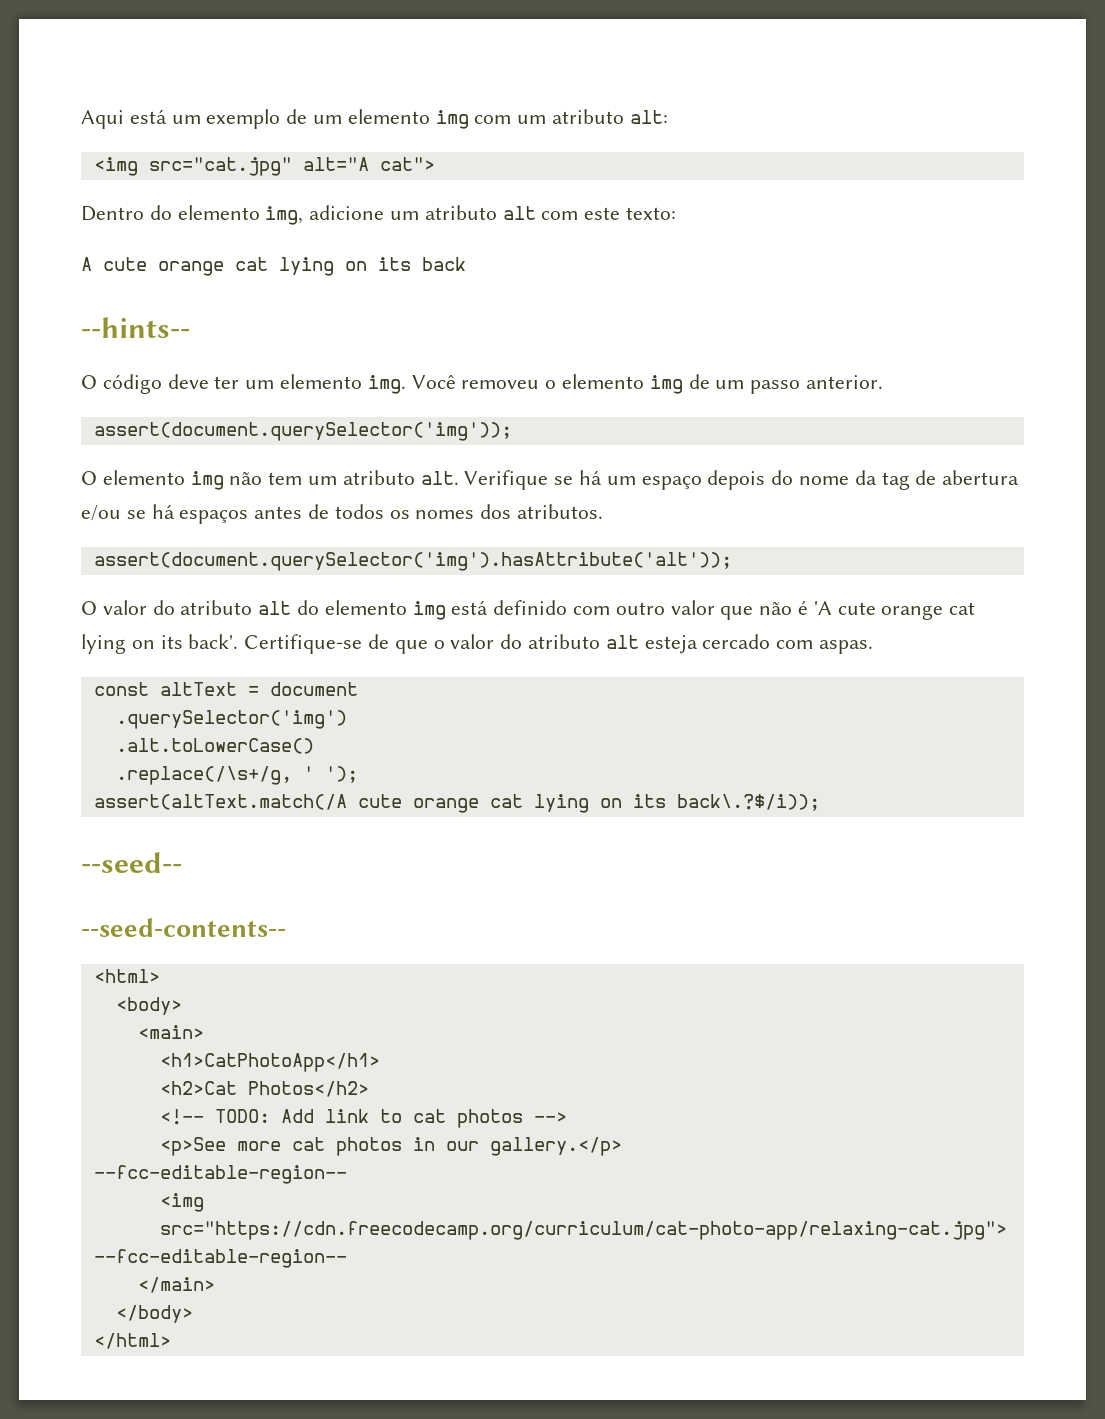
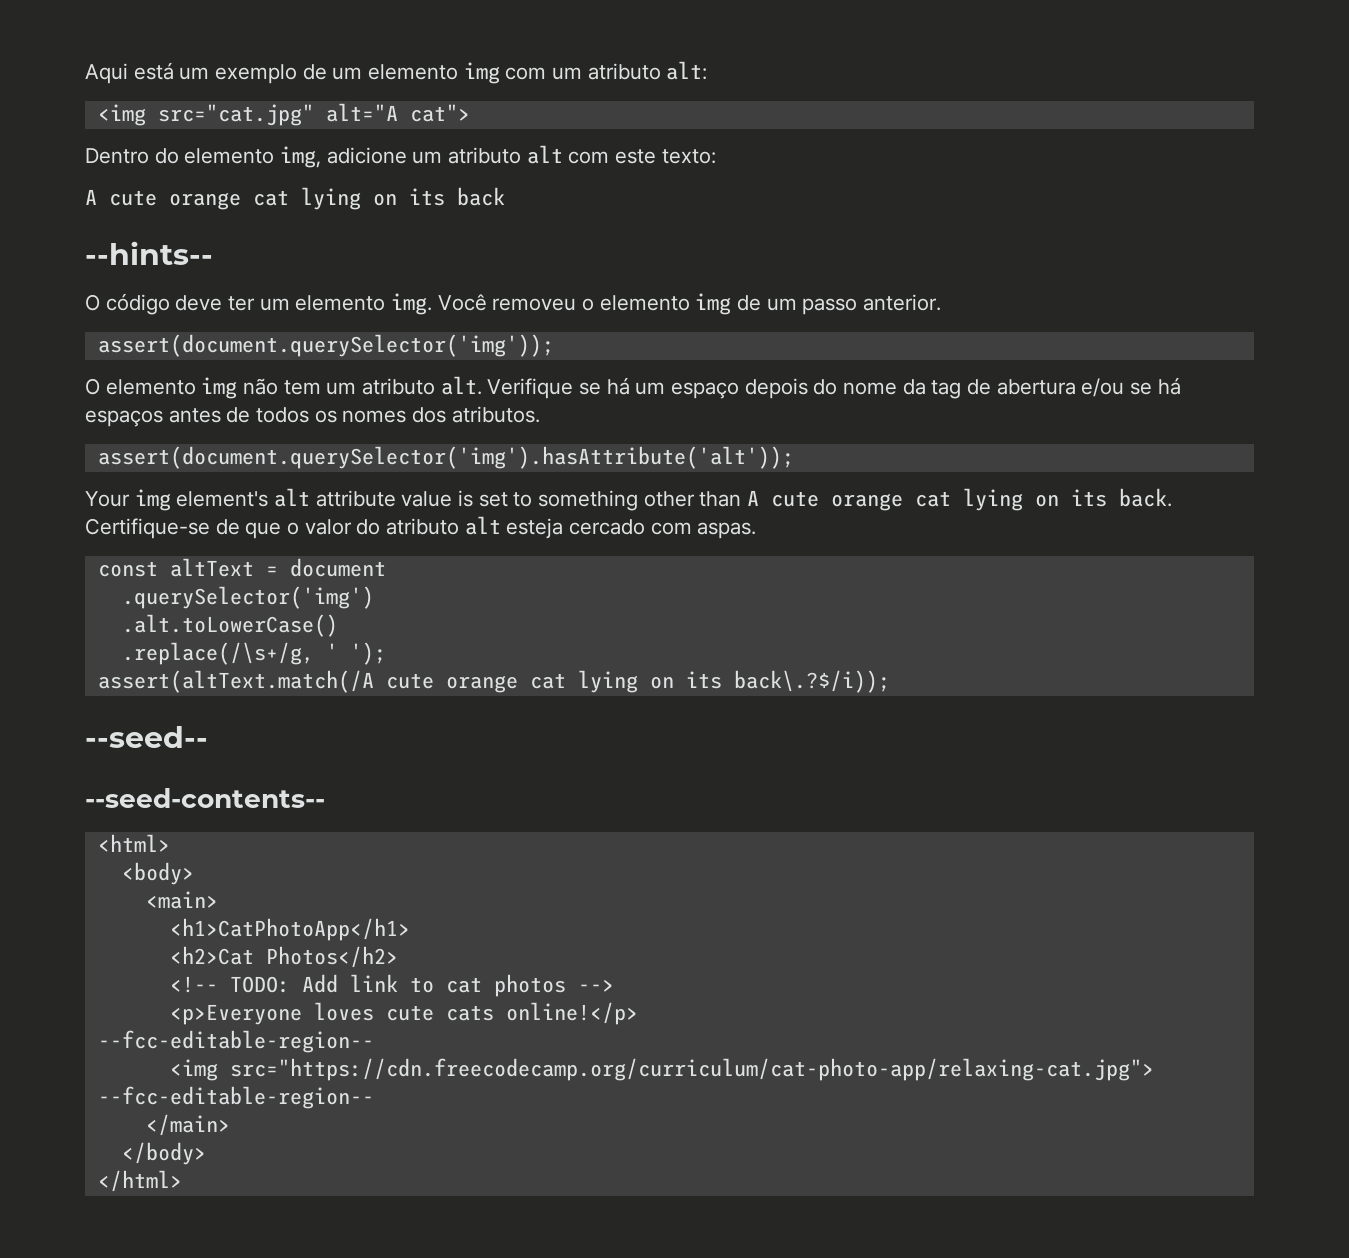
- O valor do atributo alt do elemento img está definido com outro valor que não é 'A cute orange cat lying on its back'.
+ Your img element's alt attribute value is set to something other than A cute orange cat lying on its back.
- <p>See more cat photos in our gallery.</p>
+ <p>Everyone loves cute cats online!</p>

